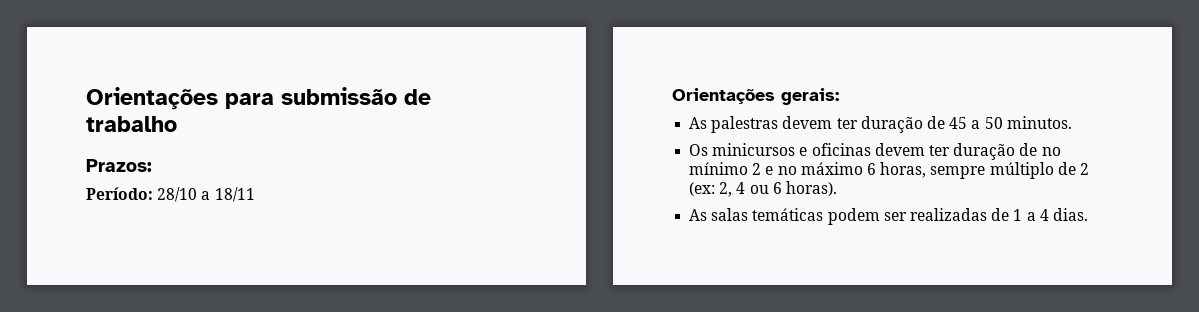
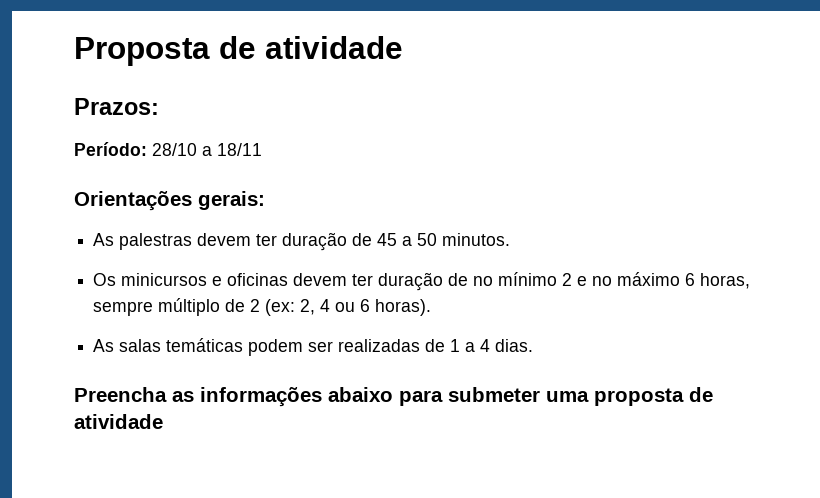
- Orientações para submissão de trabalho
+ Proposta de atividade
+ Preencha as informações abaixo para submeter uma proposta de atividade

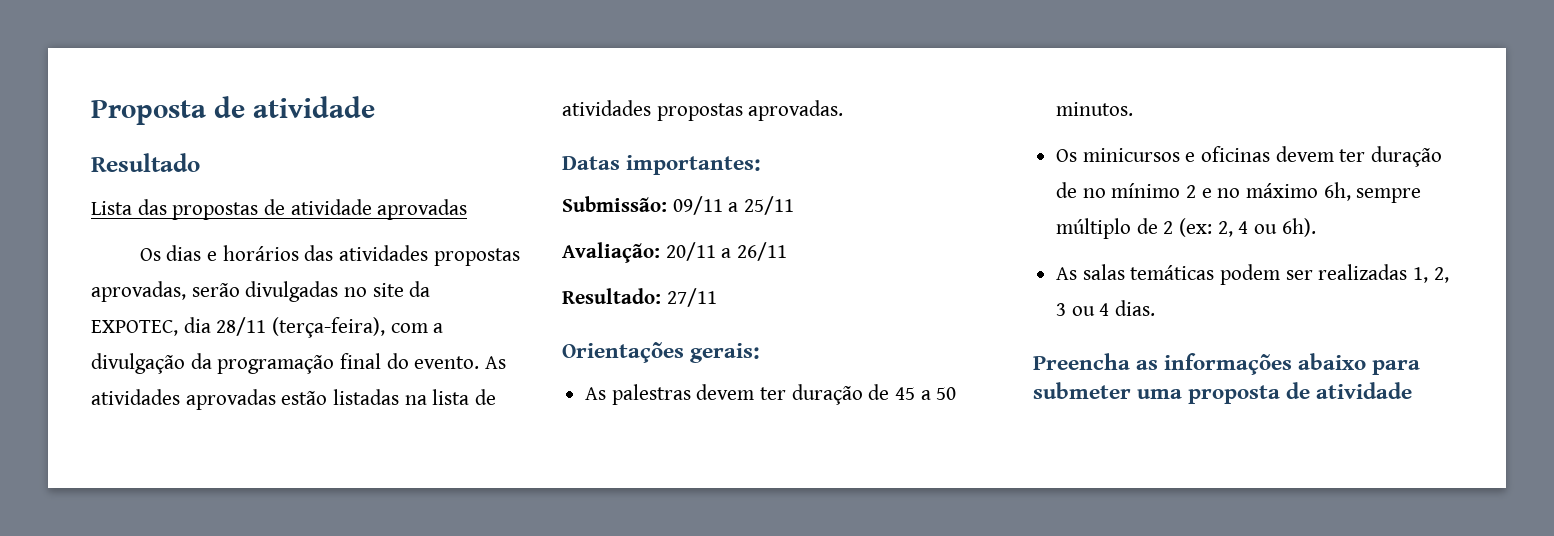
- Prazos:
- Período: 28/10 a 18/11
+ Resultado
+ Lista das propostas de atividade aprovadas
+ Os dias e horários das atividades propostas aprovadas, serão divulgadas no site da EXPOTEC, dia 28/11 (terça-feira), com a divulgação da programação final do evento. As atividades aprovadas estão listadas na lista de atividades propostas aprovadas.
+ Datas importantes:
+ Submissão: 09/11 a 25/11
+ Avaliação: 20/11 a 26/11
+ Resultado: 27/11
- Os minicursos e oficinas devem ter duração de no mínimo 2 e no máximo 6 horas, sempre múltiplo de 2 (ex: 2, 4 ou 6 horas).
+ Os minicursos e oficinas devem ter duração de no mínimo 2 e no máximo 6h, sempre múltiplo de 2 (ex: 2, 4 ou 6h).
- As salas temáticas podem ser realizadas de 1 a 4 dias.
+ As salas temáticas podem ser realizadas 1, 2, 3 ou 4 dias.

